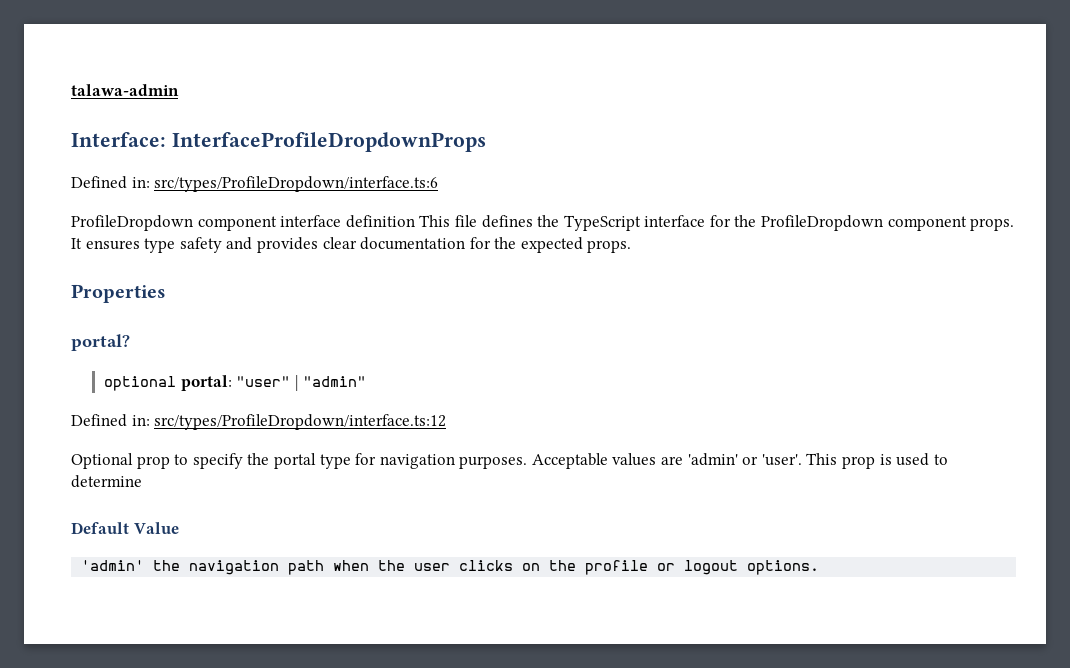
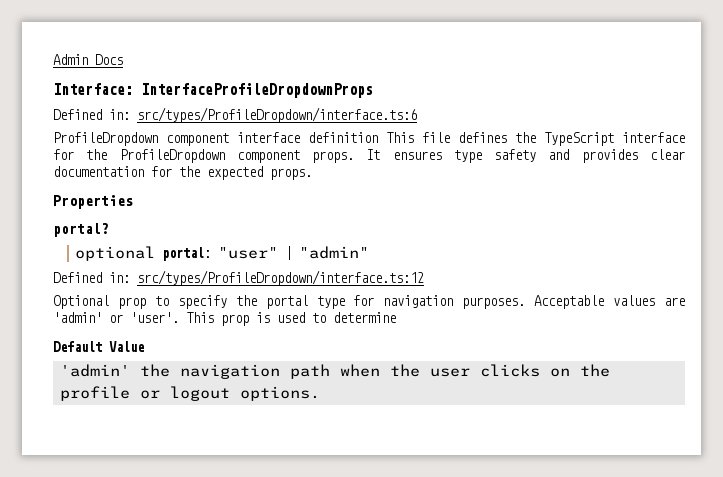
- talawa-admin
+ Admin Docs

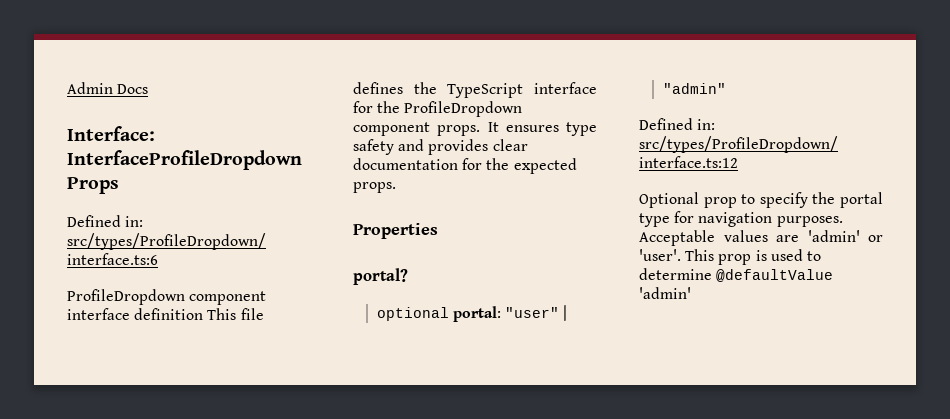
- This prop is used to determine
- Default Value
- 'admin' the navigation path when the user clicks on the profile or logout options.
+ This prop is used to determine @defaultValue 'admin'

